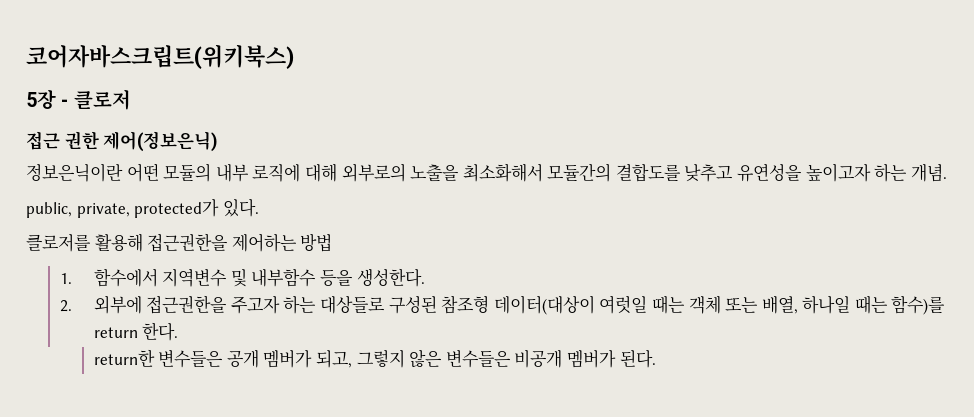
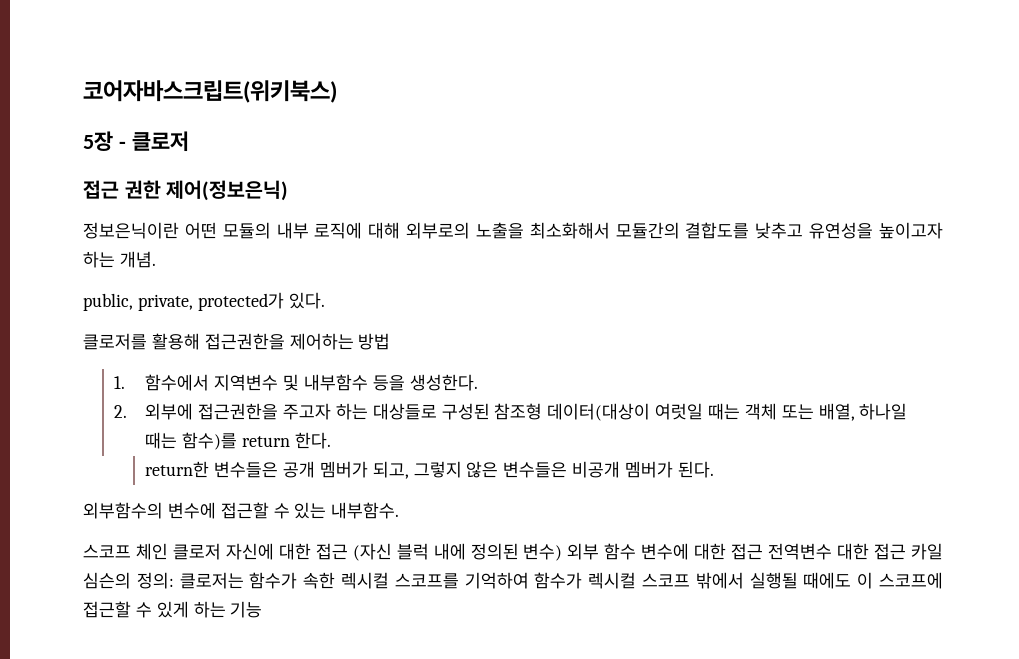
+ 외부함수의 변수에 접근할 수 있는 내부함수.
+ 스코프 체인 클로저 자신에 대한 접근 (자신 블럭 내에 정의된 변수) 외부 함수 변수에 대한 접근 전역변수 대한 접근 카일 심슨의 정의: 클로저는 함수가 속한 렉시컬 스코프를 기억하여 함수가 렉시컬 스코프 밖에서 실행될 때에도 이 스코프에 접근할 수 있게 하는 기능

